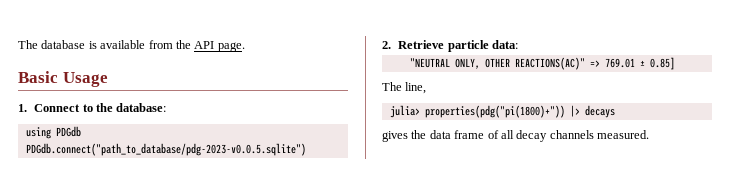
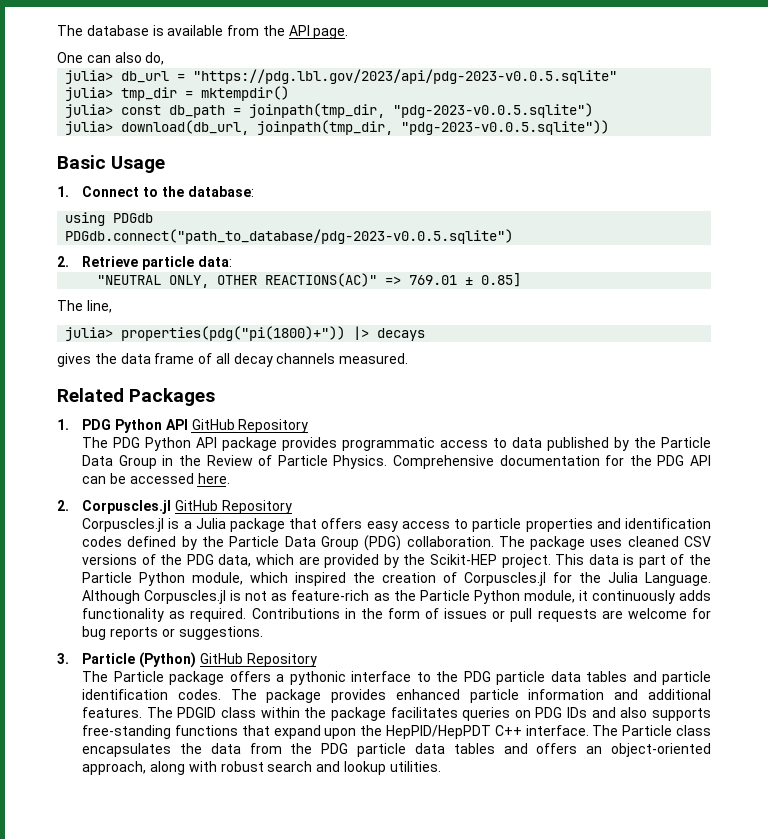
+ One can also do,
+ julia> db_url = "https://pdg.lbl.gov/2023/api/pdg-2023-v0.0.5.sqlite"
+ julia> tmp_dir = mktempdir()
+ julia> const db_path = joinpath(tmp_dir, "pdg-2023-v0.0.5.sqlite")
+ julia> download(db_url, joinpath(tmp_dir, "pdg-2023-v0.0.5.sqlite"))
+ Related Packages
+ 1. PDG Python API GitHub Repository
+ The PDG Python API package provides programmatic access to data published by the Particle Data Group in the Review of Particle Physics. Comprehensive documentation for the PDG API can be accessed here.
+ 2. Corpuscles.jl GitHub Repository
+ Corpuscles.jl is a Julia package that offers easy access to particle properties and identification codes defined by the Particle Data Group (PDG) collaboration. The package uses cleaned CSV versions of the PDG data, which are provided by the Scikit-HEP project. This data is part of the Particle Python module, which inspired the creation of Corpuscles.jl for the Julia Language. Although Corpuscles.jl is not as feature-rich as the Particle Python module, it continuously adds functionality as required. Contributions in the form of issues or pull requests are welcome for bug reports or suggestions.
+ 3. Particle (Python) GitHub Repository
+ The Particle package offers a pythonic interface to the PDG particle data tables and particle identification codes. The package provides enhanced particle information and additional features. The PDGID class within the package facilitates queries on PDG IDs and also supports free-standing functions that expand upon the HepPID/HepPDT C++ interface. The Particle class encapsulates the data from the PDG particle data tables and offers an object-oriented approach, along with robust search and lookup utilities.

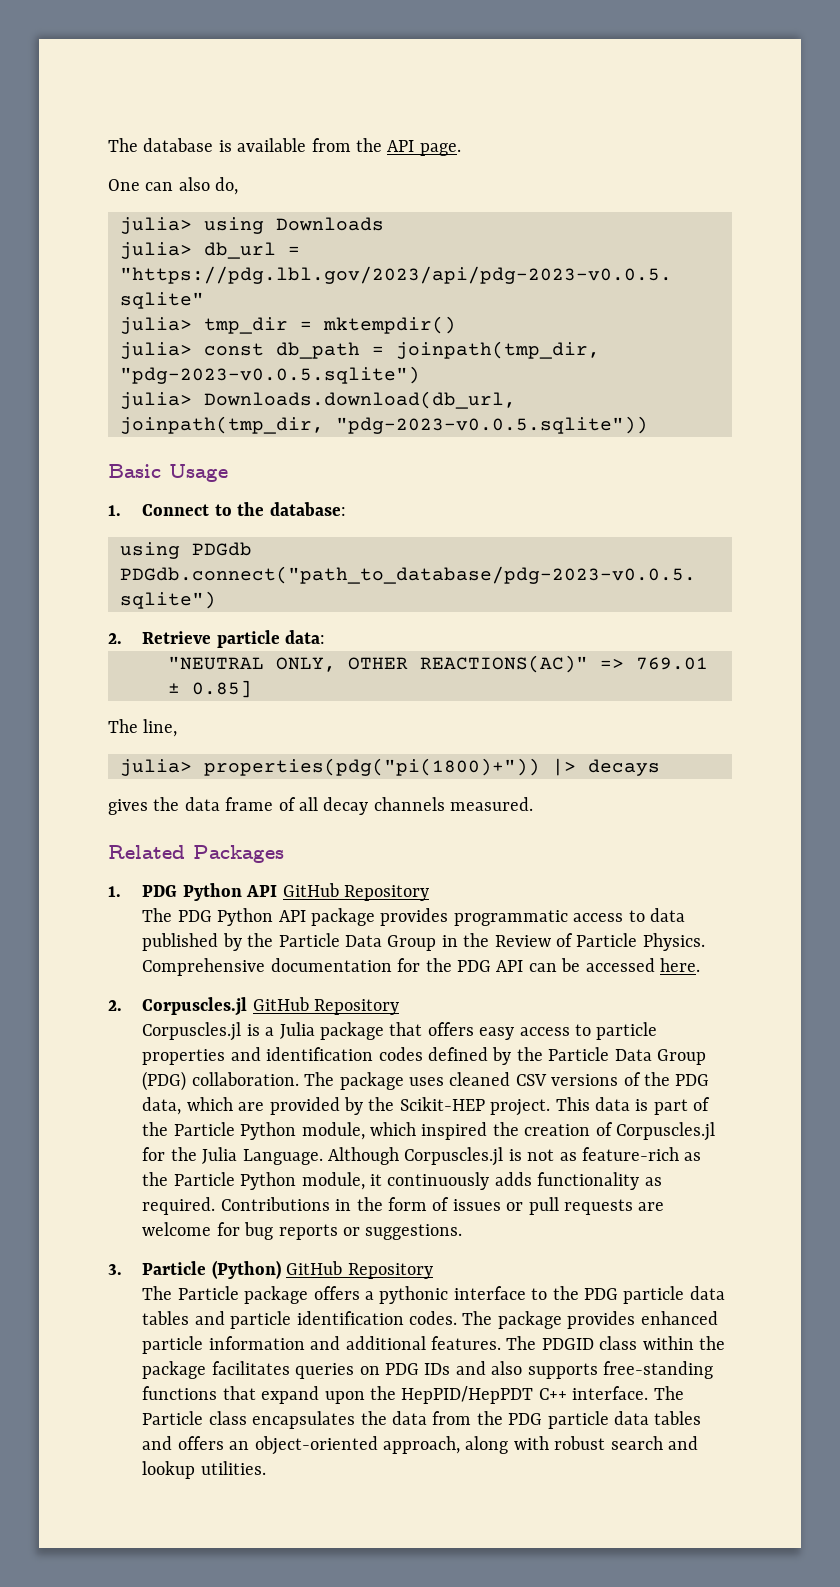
+ julia> using Downloads
- julia> download(db_url, joinpath(tmp_dir, "pdg-2023-v0.0.5.sqlite"))
+ julia> Downloads.download(db_url, joinpath(tmp_dir, "pdg-2023-v0.0.5.sqlite"))

